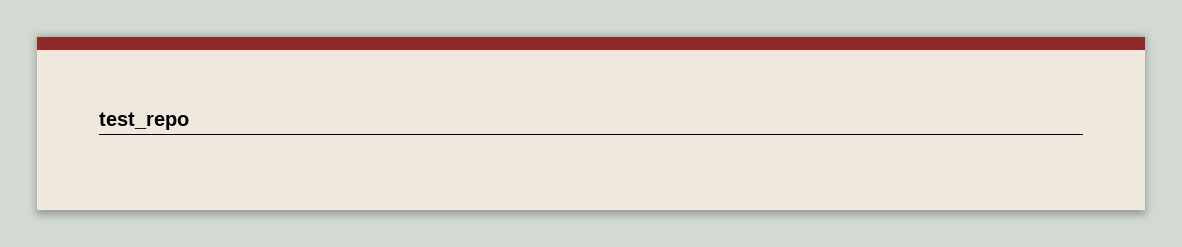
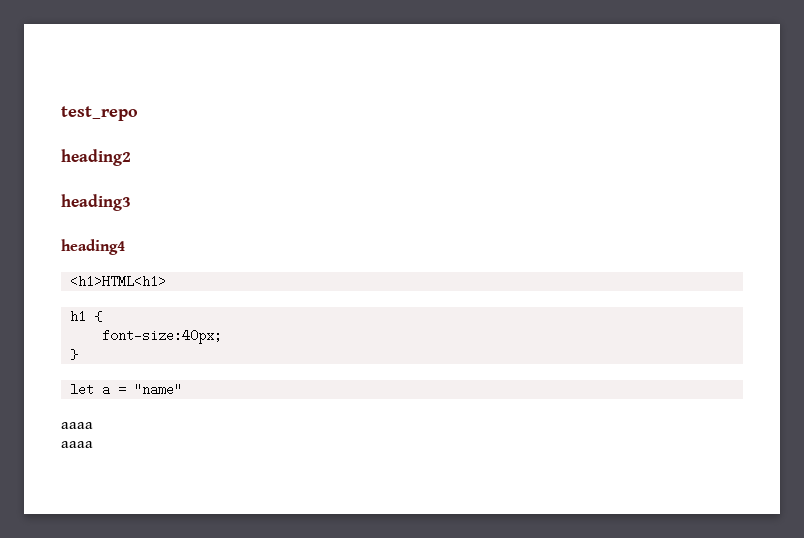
+ heading2
+ heading3
+ heading4
+ <h1>HTML<h1>
+ h1 {
+ font-size:40px;
+ }
+ let a = "name"
+ aaaa
+ aaaa

